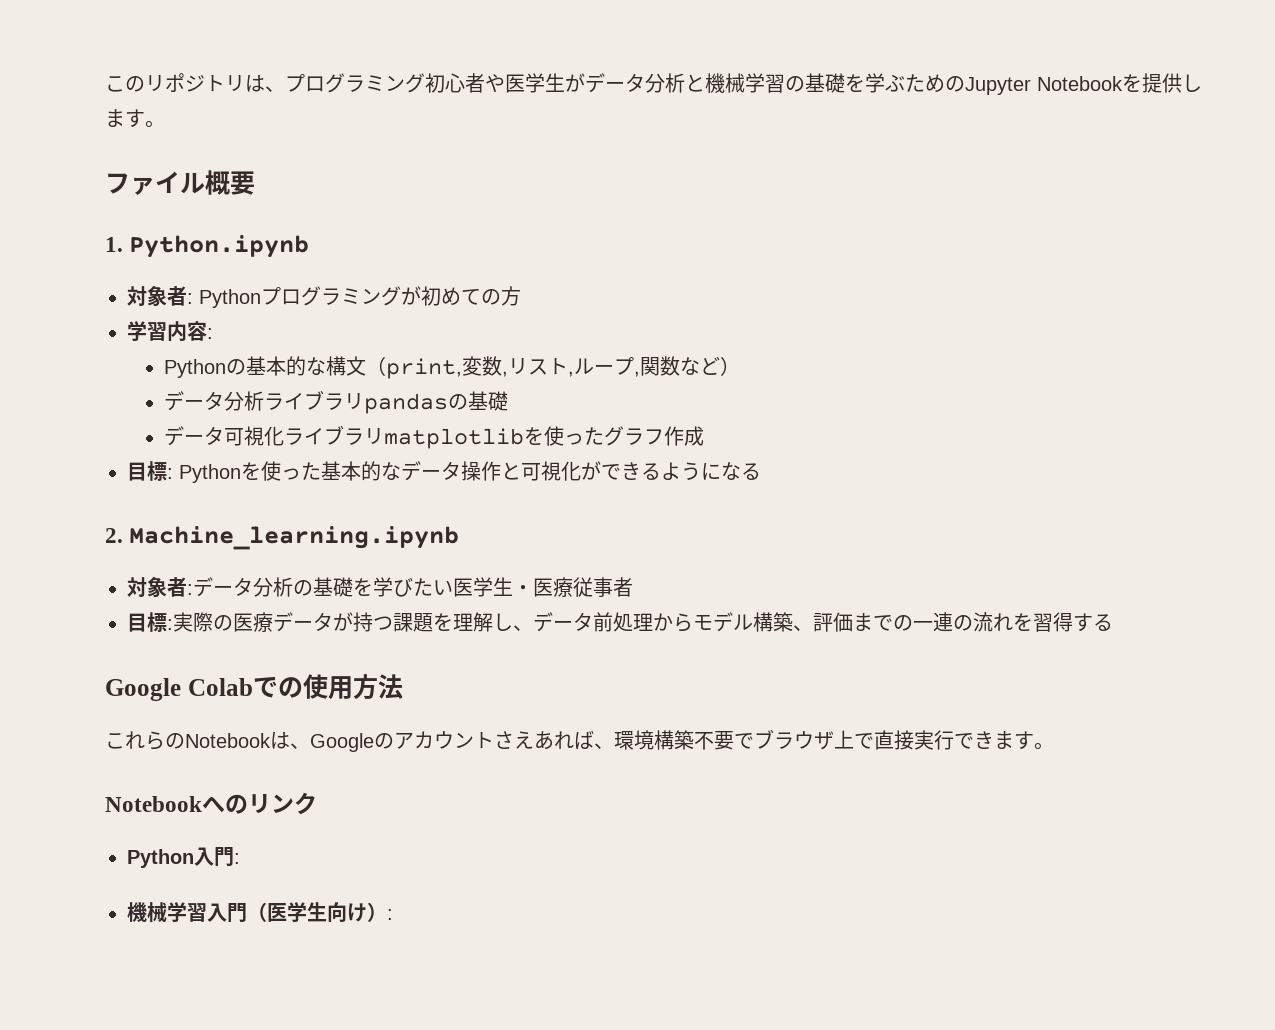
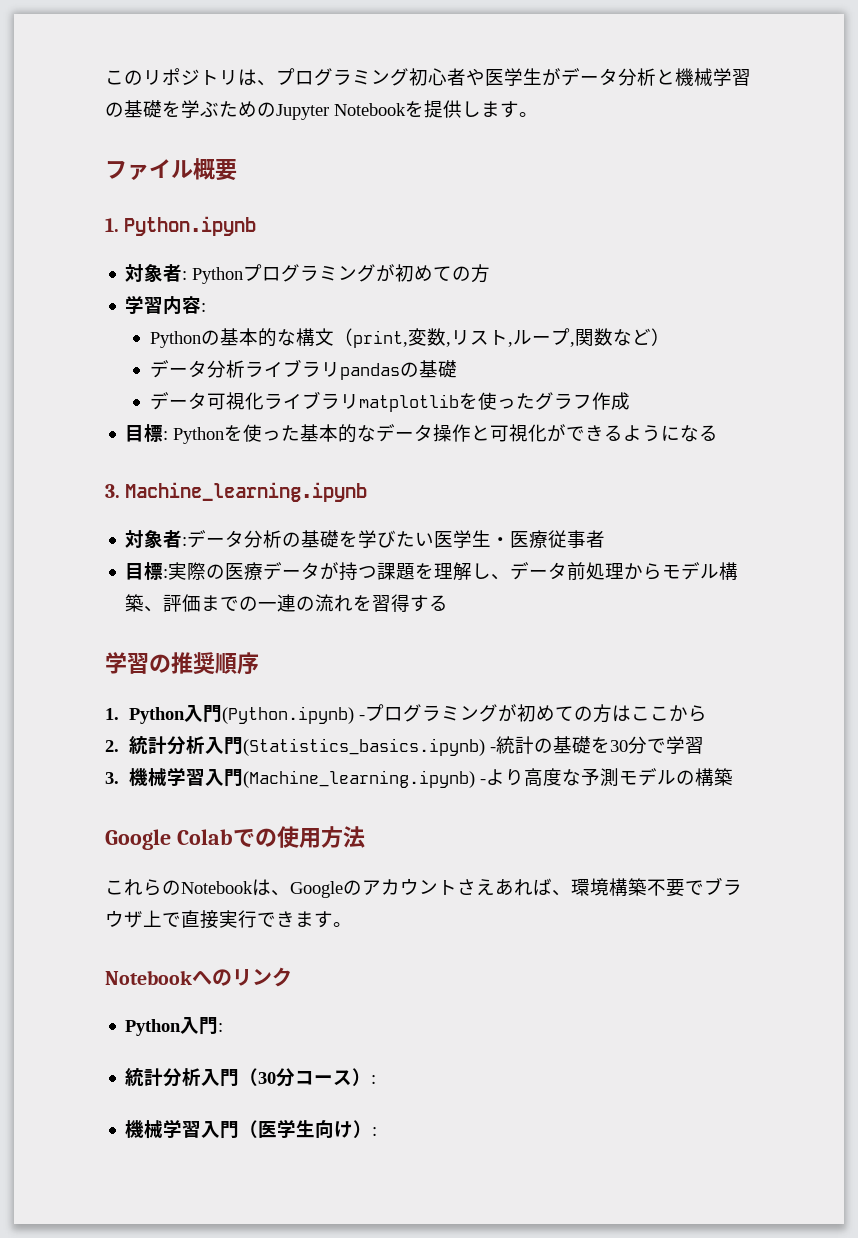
- 2. Machine_learning.ipynb
+ 3. Machine_learning.ipynb
+ 学習の推奨順序
+ 1. Python入門(Python.ipynb) -プログラミングが初めての方はここから
+ 2.統計分析入門(Statistics_basics.ipynb) -統計の基礎を30分で学習
+ 3.機械学習入門(Machine_learning.ipynb) -より高度な予測モデルの構築
+ 統計分析入門（30分コース）:

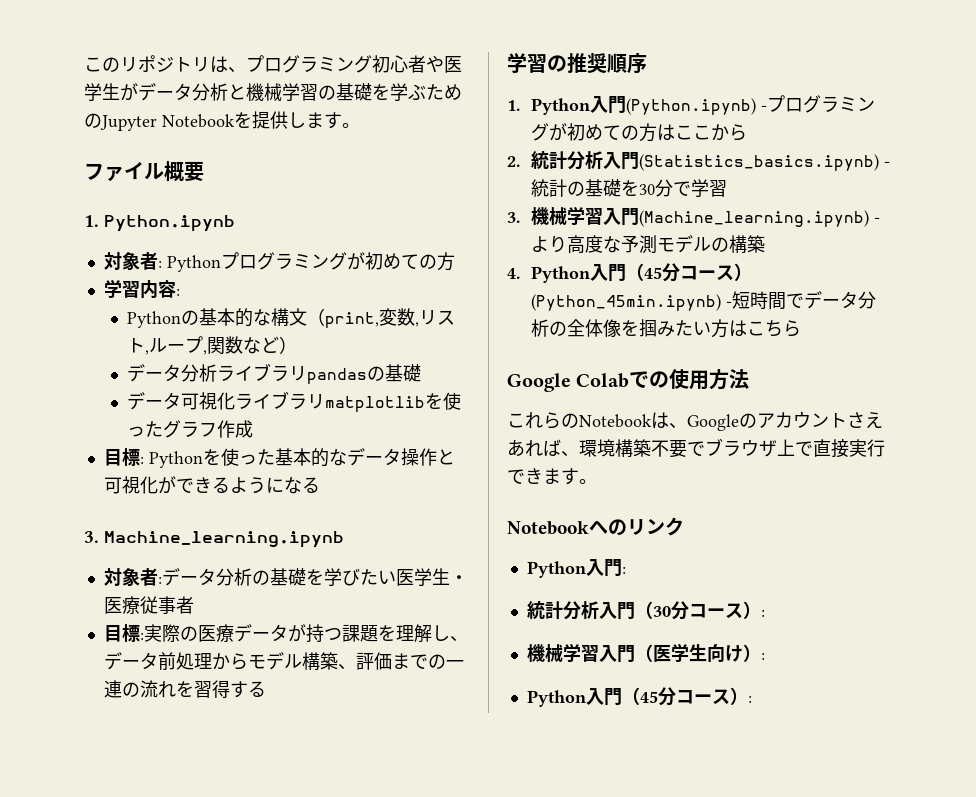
+ 4. Python入門（45分コース）(Python_45min.ipynb) -短時間でデータ分析の全体像を掴みたい方はこちら
+ Python入門（45分コース）:

